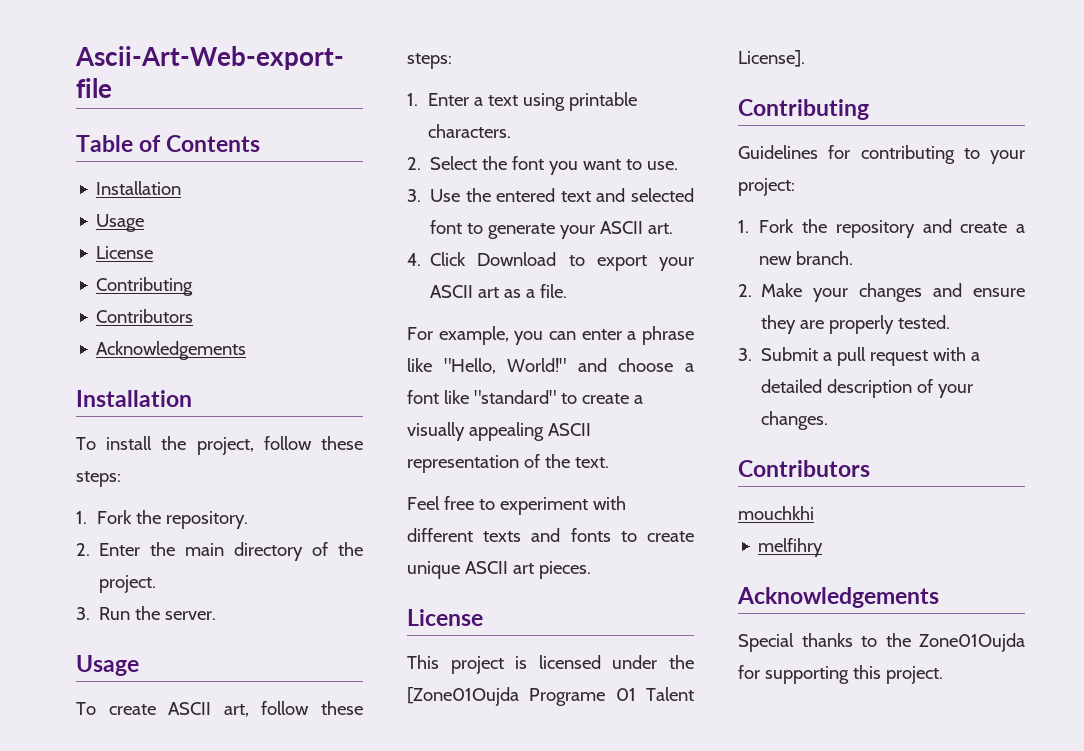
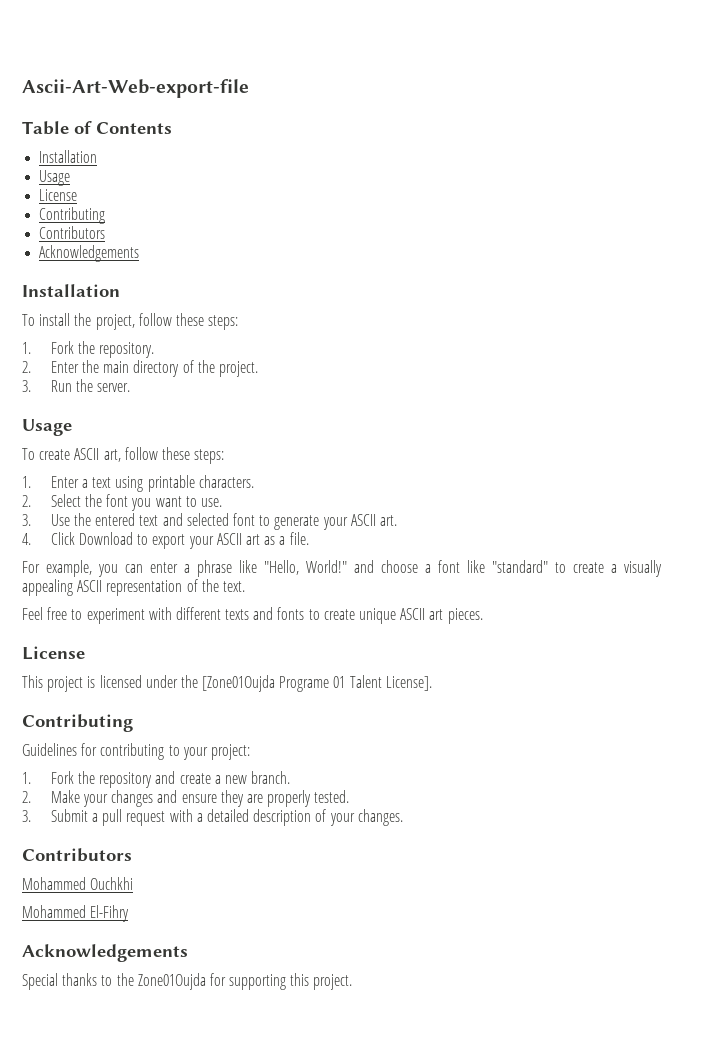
- mouchkhi
- melfihry
+ Mohammed Ouchkhi
+ Mohammed El-Fihry

